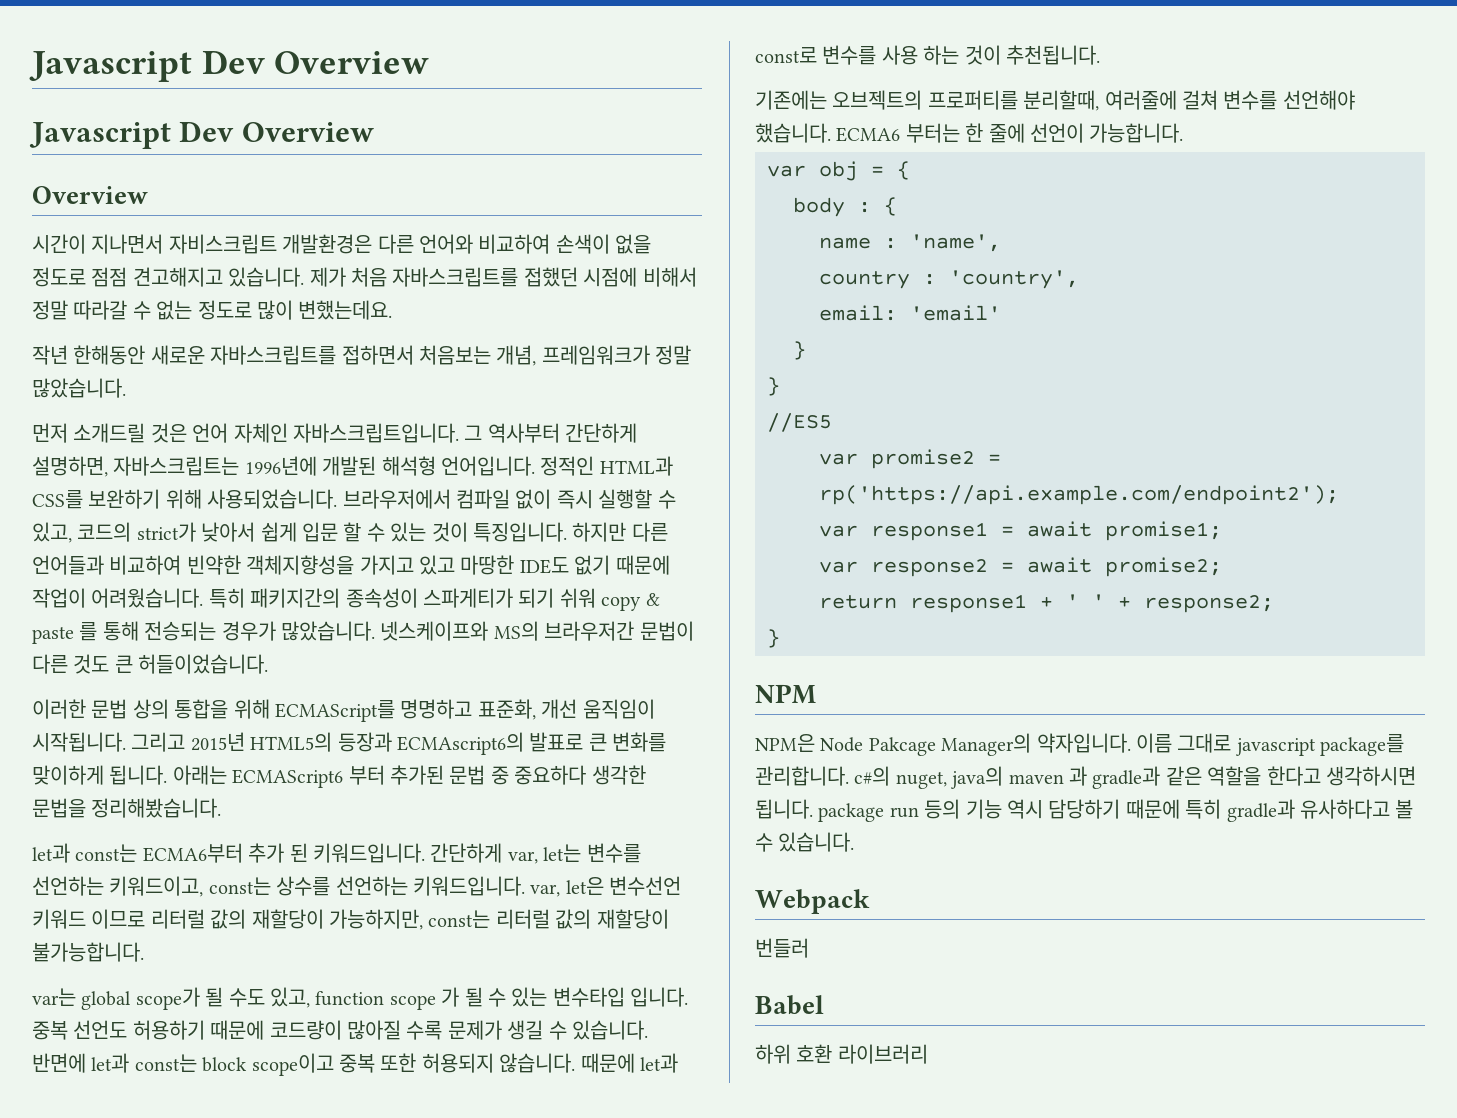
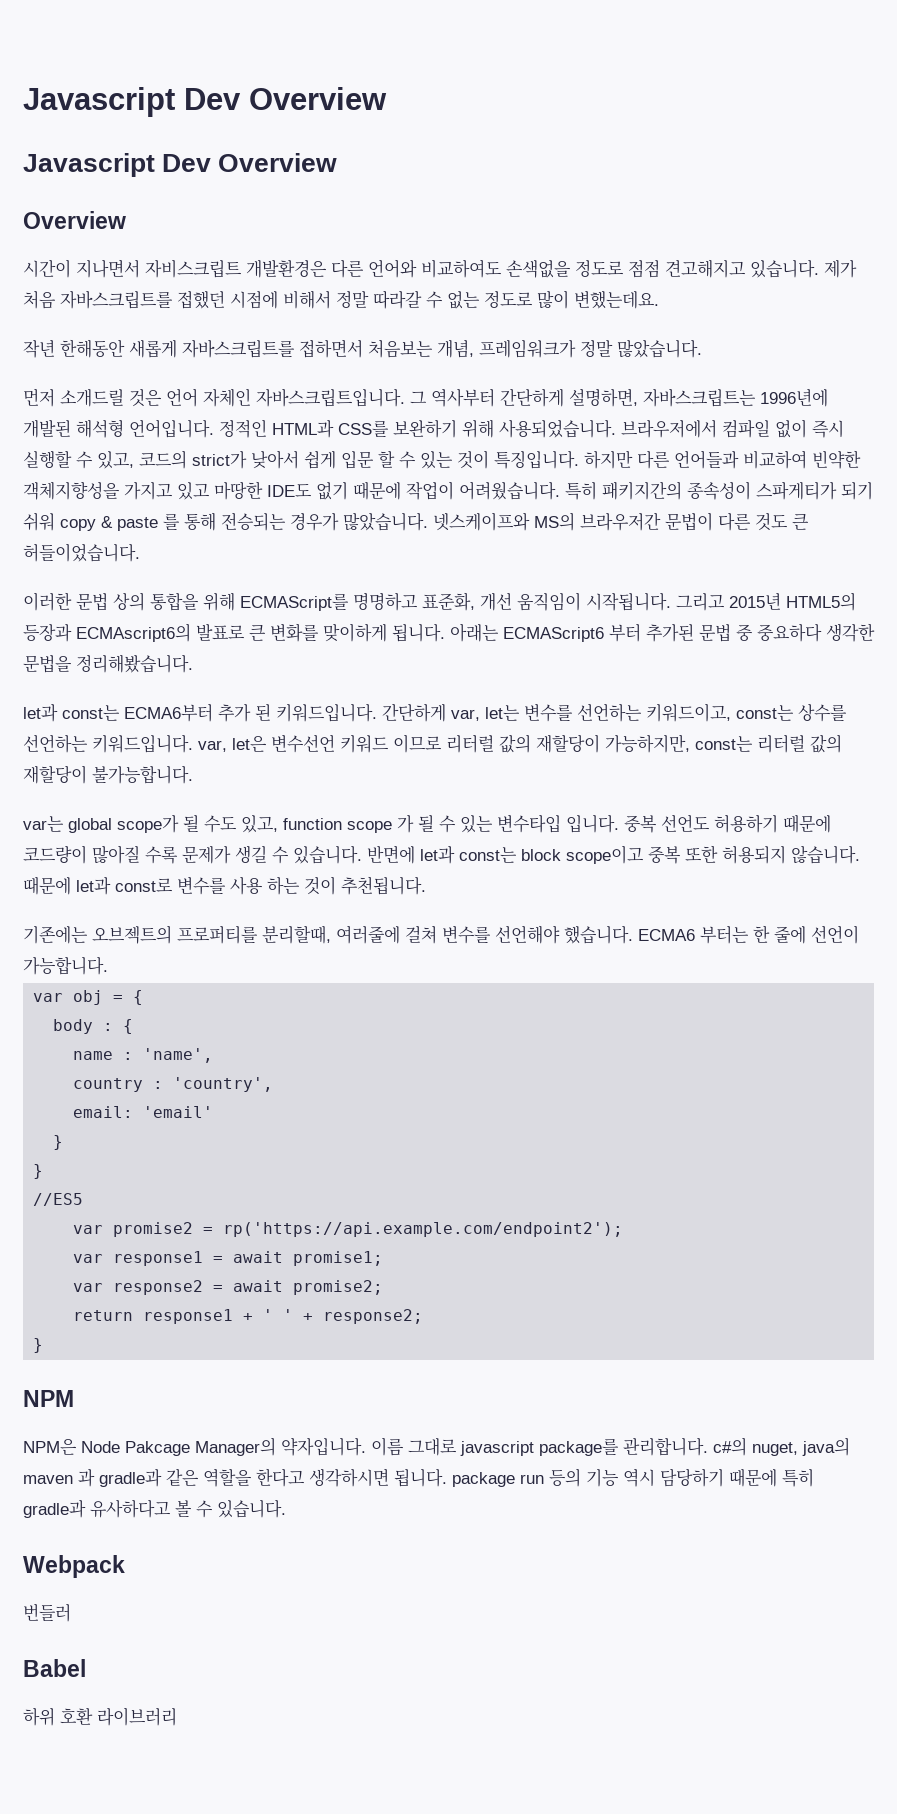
- 시간이 지나면서 자비스크립트 개발환경은 다른 언어와 비교하여 손색이 없을 정도로 점점 견고해지고 있습니다.
+ 시간이 지나면서 자비스크립트 개발환경은 다른 언어와 비교하여도 손색없을 정도로 점점 견고해지고 있습니다.
- 작년 한해동안 새로운 자바스크립트를 접하면서 처음보는 개념, 프레임워크가 정말 많았습니다.
+ 작년 한해동안 새롭게 자바스크립트를 접하면서 처음보는 개념, 프레임워크가 정말 많았습니다.

